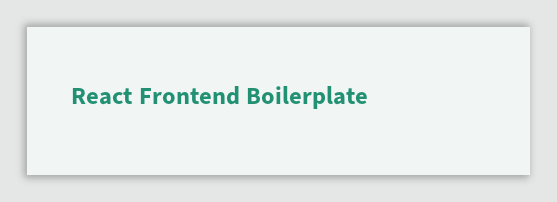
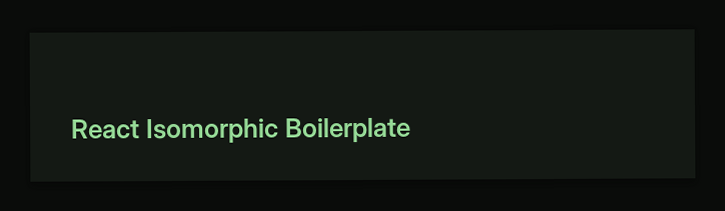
- React Frontend Boilerplate
+ React Isomorphic Boilerplate

